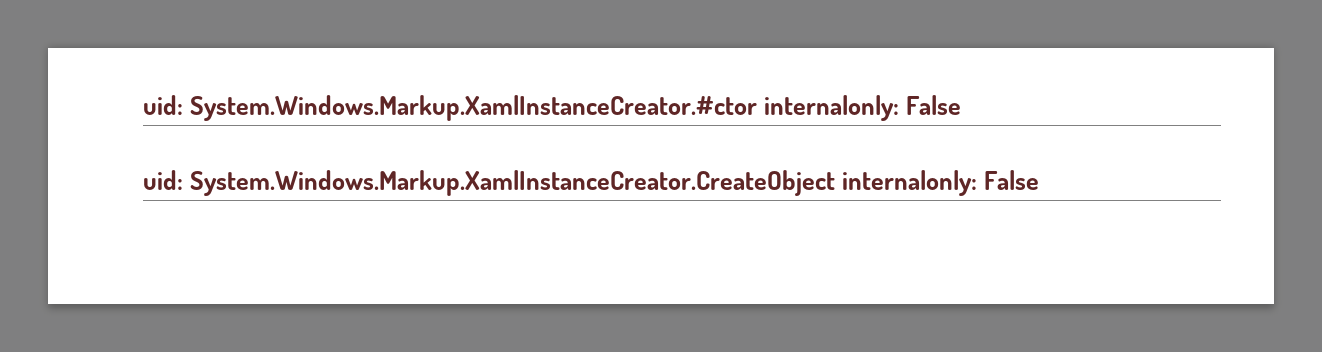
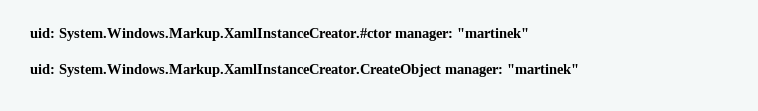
- uid: System.Windows.Markup.XamlInstanceCreator.#ctor internalonly: False
+ uid: System.Windows.Markup.XamlInstanceCreator.#ctor manager: "martinek"
- uid: System.Windows.Markup.XamlInstanceCreator.CreateObject internalonly: False
+ uid: System.Windows.Markup.XamlInstanceCreator.CreateObject manager: "martinek"

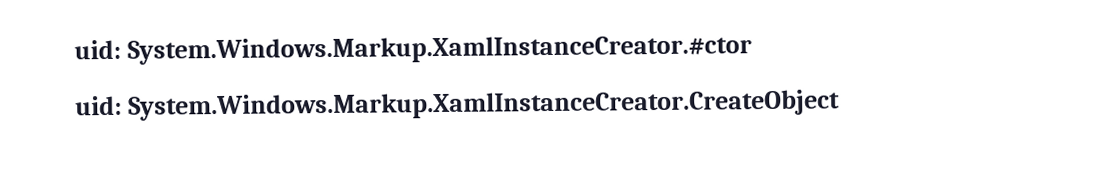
- uid: System.Windows.Markup.XamlInstanceCreator.#ctor manager: "martinek"
+ uid: System.Windows.Markup.XamlInstanceCreator.#ctor
- uid: System.Windows.Markup.XamlInstanceCreator.CreateObject manager: "martinek"
+ uid: System.Windows.Markup.XamlInstanceCreator.CreateObject

